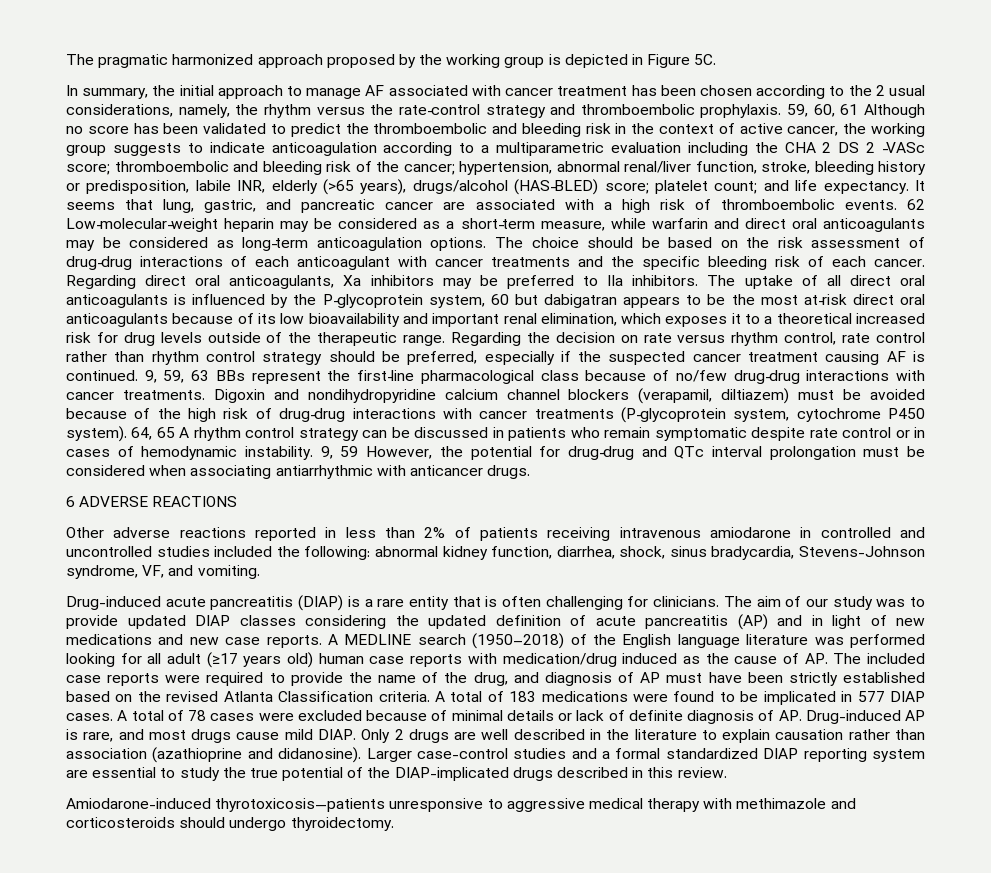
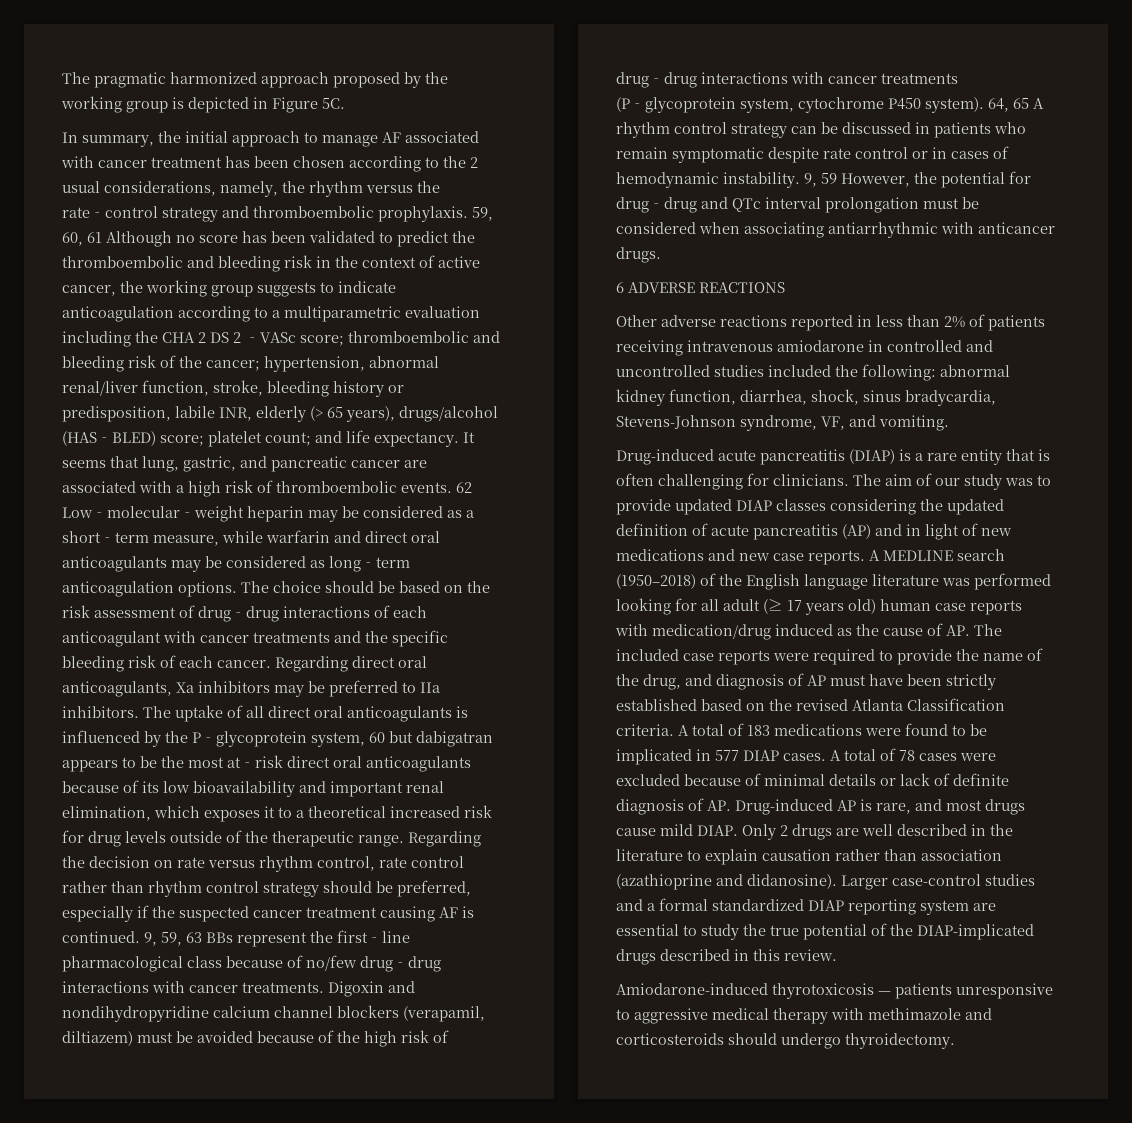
- hypertension, abnormal renal/liver function, stroke, bleeding history or predisposition, labile INR, elderly (>65 years), drugs/alcohol (HAS‐BLED) score;
+ hypertension, abnormal renal/liver function, stroke, bleeding history or predisposition, labile INR, elderly (> 65 years), drugs/alcohol (HAS‐BLED) score;
- A MEDLINE search (1950–2018) of the English language literature was performed looking for all adult (≥17 years old) human case reports with medication/drug induced as the cause of AP. The included case reports were required to provide the name of the drug, and diagnosis of AP must have been strictly established based on the revised Atlanta Classification criteria.
+ A MEDLINE search (1950–2018) of the English language literature was performed looking for all adult (≥ 17 years old) human case reports with medication/drug induced as the cause of AP. The included case reports were required to provide the name of the drug, and diagnosis of AP must have been strictly established based on the revised Atlanta Classification criteria.
- Amiodarone-induced thyrotoxicosis—patients unresponsive to aggressive medical therapy with methimazole and corticosteroids should undergo thyroidectomy.
+ Amiodarone-induced thyrotoxicosis — patients unresponsive to aggressive medical therapy with methimazole and corticosteroids should undergo thyroidectomy.

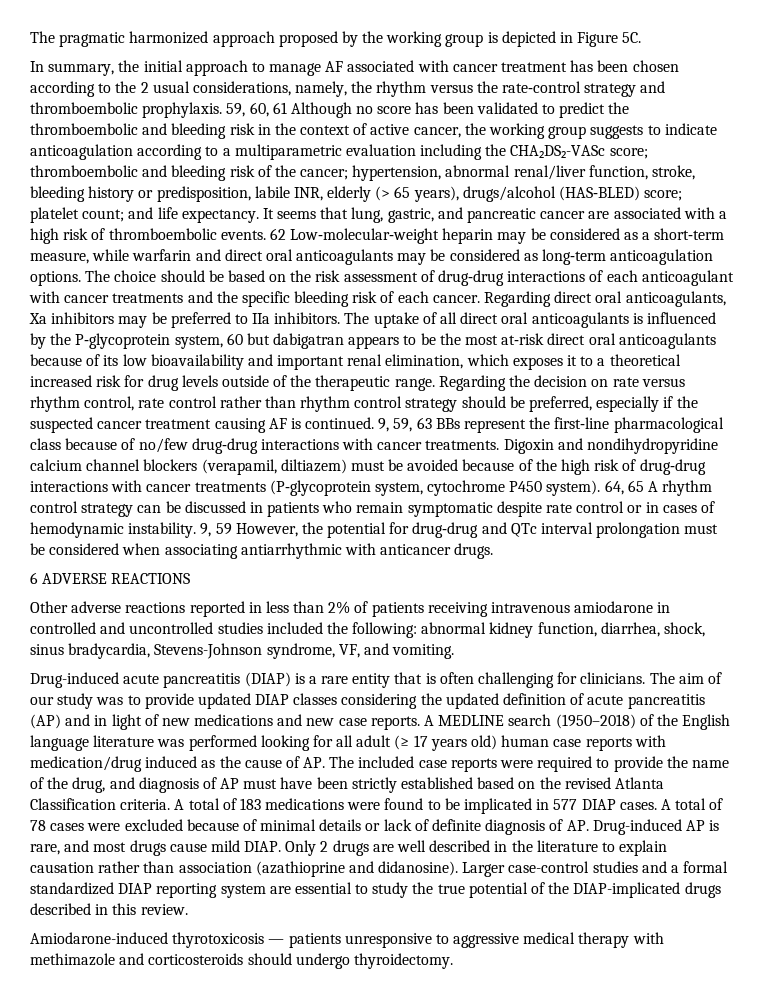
- 59, 60, 61 Although no score has been validated to predict the thromboembolic and bleeding risk in the context of active cancer, the working group suggests to indicate anticoagulation according to a multiparametric evaluation including the CHA 2 DS 2 ‐VASc score;
+ 59, 60, 61 Although no score has been validated to predict the thromboembolic and bleeding risk in the context of active cancer, the working group suggests to indicate anticoagulation according to a multiparametric evaluation including the CHA₂DS₂-VASc score;

